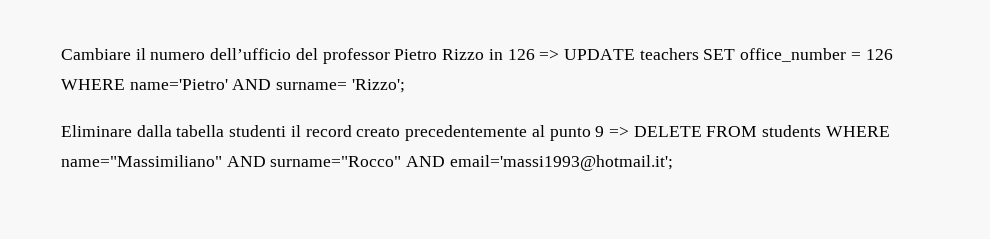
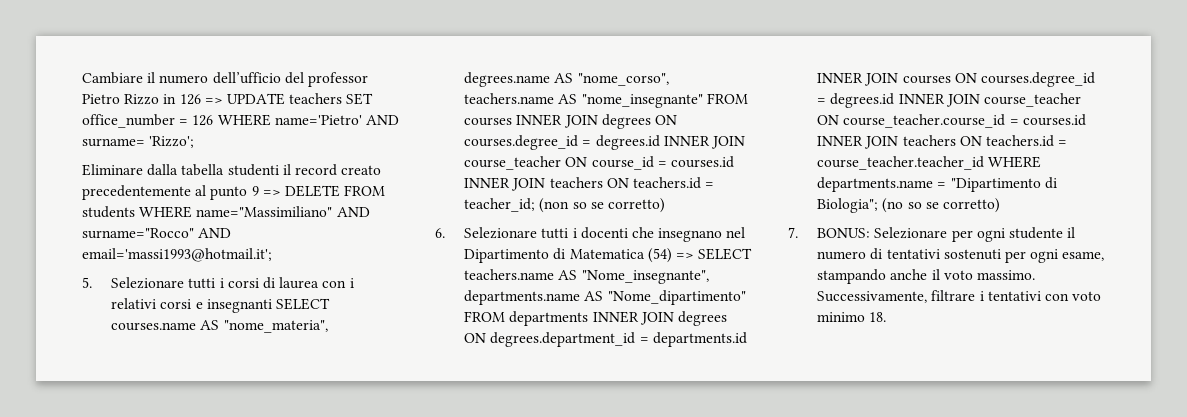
+ 5. Selezionare tutti i corsi di laurea con i relativi corsi e insegnanti SELECT courses.name AS "nome_materia", degrees.name AS "nome_corso", teachers.name AS "nome_insegnante" FROM courses INNER JOIN degrees ON courses.degree_id = degrees.id INNER JOIN course_teacher ON course_id = courses.id INNER JOIN teachers ON teachers.id = teacher_id; (non so se corretto)
+ 6. Selezionare tutti i docenti che insegnano nel Dipartimento di Matematica (54) => SELECT teachers.name AS "Nome_insegnante", departments.name AS "Nome_dipartimento" FROM departments INNER JOIN degrees ON degrees.department_id = departments.id INNER JOIN courses ON courses.degree_id = degrees.id INNER JOIN course_teacher ON course_teacher.course_id = courses.id INNER JOIN teachers ON teachers.id = course_teacher.teacher_id WHERE departments.name = "Dipartimento di Biologia"; (no so se corretto)
+ 7. BONUS: Selezionare per ogni studente il numero di tentativi sostenuti per ogni esame, stampando anche il voto massimo. Successivamente, filtrare i tentativi con voto minimo 18.

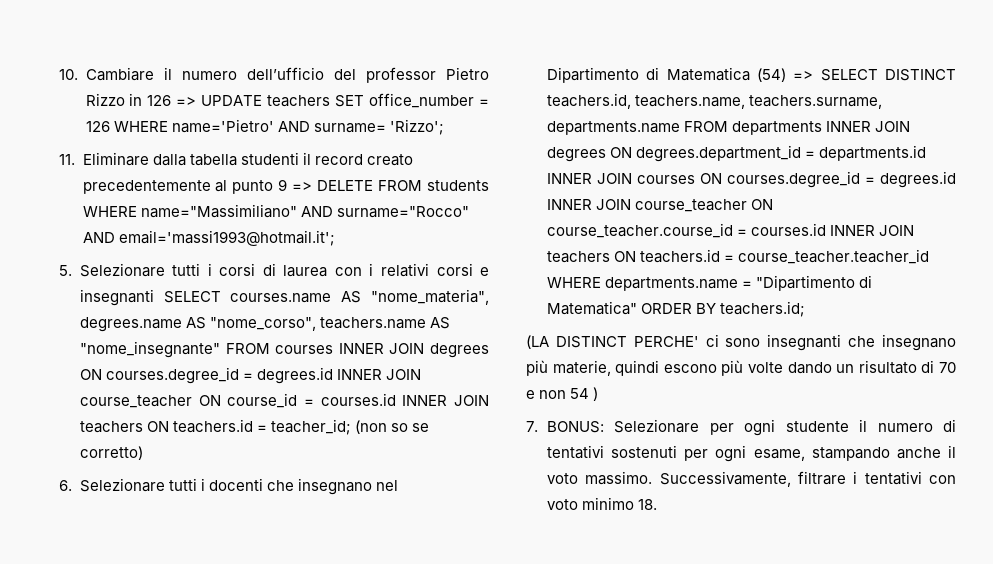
- Cambiare il numero dell’ufficio del professor Pietro Rizzo in 126 => UPDATE teachers SET office_number = 126 WHERE name='Pietro' AND surname= 'Rizzo';
+ 10. Cambiare il numero dell’ufficio del professor Pietro Rizzo in 126 => UPDATE teachers SET office_number = 126 WHERE name='Pietro' AND surname= 'Rizzo';
- Eliminare dalla tabella studenti il record creato precedentemente al punto 9 => DELETE FROM students WHERE name="Massimiliano" AND surname="Rocco" AND email='massi1993@hotmail.it';
+ 11. Eliminare dalla tabella studenti il record creato precedentemente al punto 9 => DELETE FROM students WHERE name="Massimiliano" AND surname="Rocco" AND email='massi1993@hotmail.it';
- 6. Selezionare tutti i docenti che insegnano nel Dipartimento di Matematica (54) => SELECT teachers.name AS "Nome_insegnante", departments.name AS "Nome_dipartimento" FROM departments INNER JOIN degrees ON degrees.department_id = departments.id INNER JOIN courses ON courses.degree_id = degrees.id INNER JOIN course_teacher ON course_teacher.course_id = courses.id INNER JOIN teachers ON teachers.id = course_teacher.teacher_id WHERE departments.name = "Dipartimento di Biologia"; (no so se corretto)
+ 6. Selezionare tutti i docenti che insegnano nel Dipartimento di Matematica (54) => SELECT DISTINCT teachers.id, teachers.name, teachers.surname, departments.name FROM departments INNER JOIN degrees ON degrees.department_id = departments.id INNER JOIN courses ON courses.degree_id = degrees.id INNER JOIN course_teacher ON course_teacher.course_id = courses.id INNER JOIN teachers ON teachers.id = course_teacher.teacher_id WHERE departments.name = "Dipartimento di Matematica" ORDER BY teachers.id;
+ (LA DISTINCT PERCHE' ci sono insegnanti che insegnano più materie, quindi escono più volte dando un risultato di 70 e non 54 )

